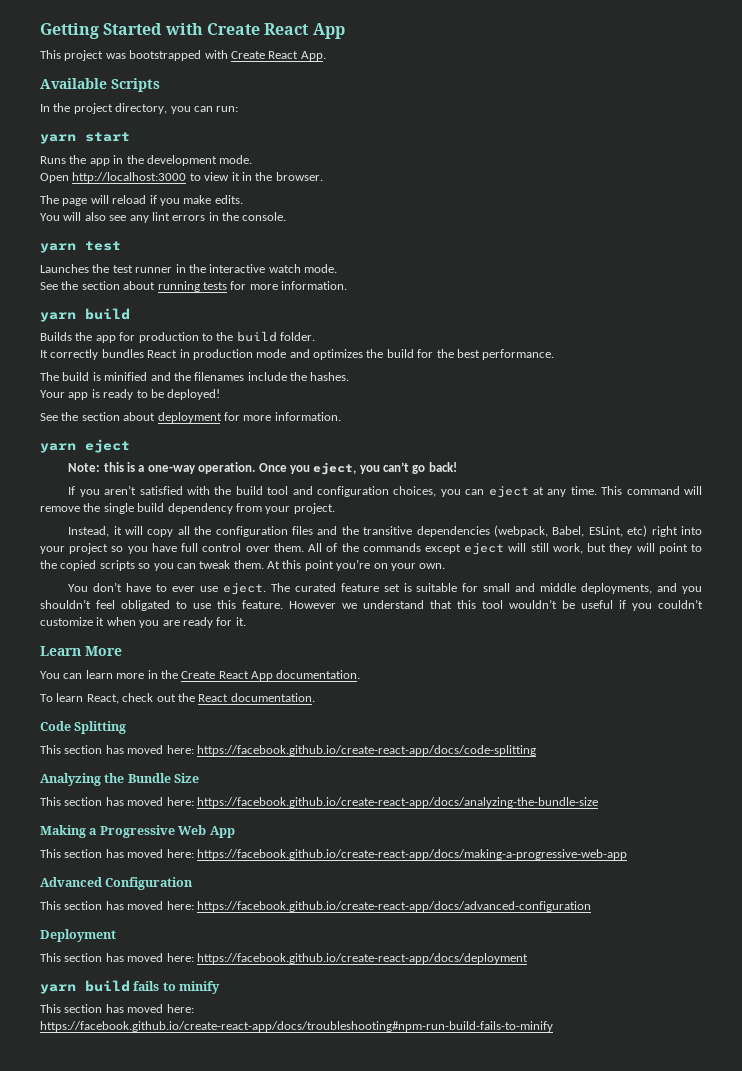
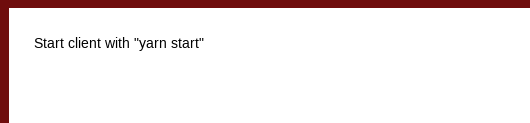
- Getting Started with Create React App
- This project was bootstrapped with Create React App.
- Available Scripts
- In the project directory, you can run:
- yarn start
- Runs the app in the development mode.
- Open http://localhost:3000 to view it in the browser.
- The page will reload if you make edits.
- You will also see any lint errors in the console.
- yarn test
- Launches the test runner in the interactive watch mode.
- See the section about running tests for more information.
- yarn build
- Builds the app for production to the build folder.
- It correctly bundles React in production mode and optimizes the build for the best performance.
- The build is minified and the filenames include the hashes.
- Your app is ready to be deployed!
- See the section about deployment for more information.
- yarn eject
- Note: this is a one-way operation. Once you eject, you can’t go back!
- If you aren’t satisfied with the build tool and configuration choices, you can eject at any time. This command will remove the single build dependency from your project.
- Instead, it will copy all the configuration files and the transitive dependencies (webpack, Babel, ESLint, etc) right into your project so you have full control over them. All of the commands except eject will still work, but they will point to the copied scripts so you can tweak them. At this point you’re on your own.
- You don’t have to ever use eject. The curated feature set is suitable for small and middle deployments, and you shouldn’t feel obligated to use this feature. However we understand that this tool wouldn’t be useful if you couldn’t customize it when you are ready for it.
- Learn More
- You can learn more in the Create React App documentation.
- To learn React, check out the React documentation.
- Code Splitting
- This section has moved here: https://facebook.github.io/create-react-app/docs/code-splitting
- Analyzing the Bundle Size
- This section has moved here: https://facebook.github.io/create-react-app/docs/analyzing-the-bundle-size
- Making a Progressive Web App
- This section has moved here: https://facebook.github.io/create-react-app/docs/making-a-progressive-web-app
- Advanced Configuration
- This section has moved here: https://facebook.github.io/create-react-app/docs/advanced-configuration
- Deployment
- This section has moved here: https://facebook.github.io/create-react-app/docs/deployment
- yarn build fails to minify
- This section has moved here: https://facebook.github.io/create-react-app/docs/troubleshooting#npm-run-build-fails-to-minify
+ Start client with "yarn start"

